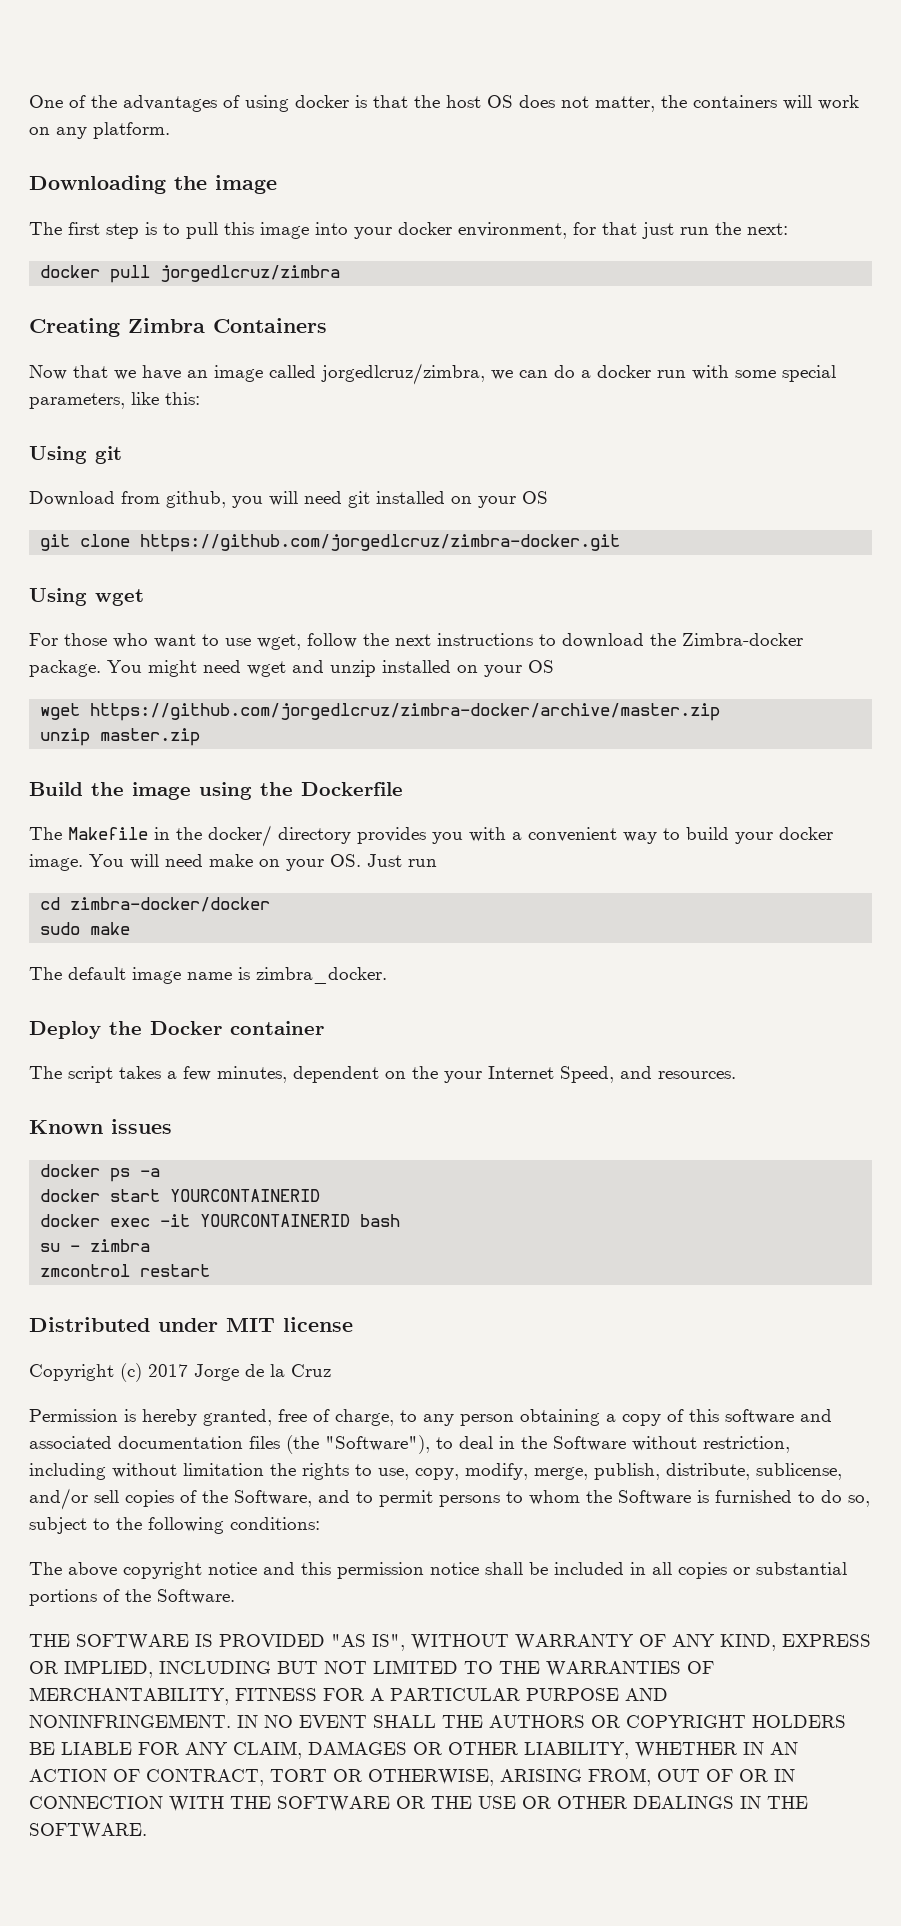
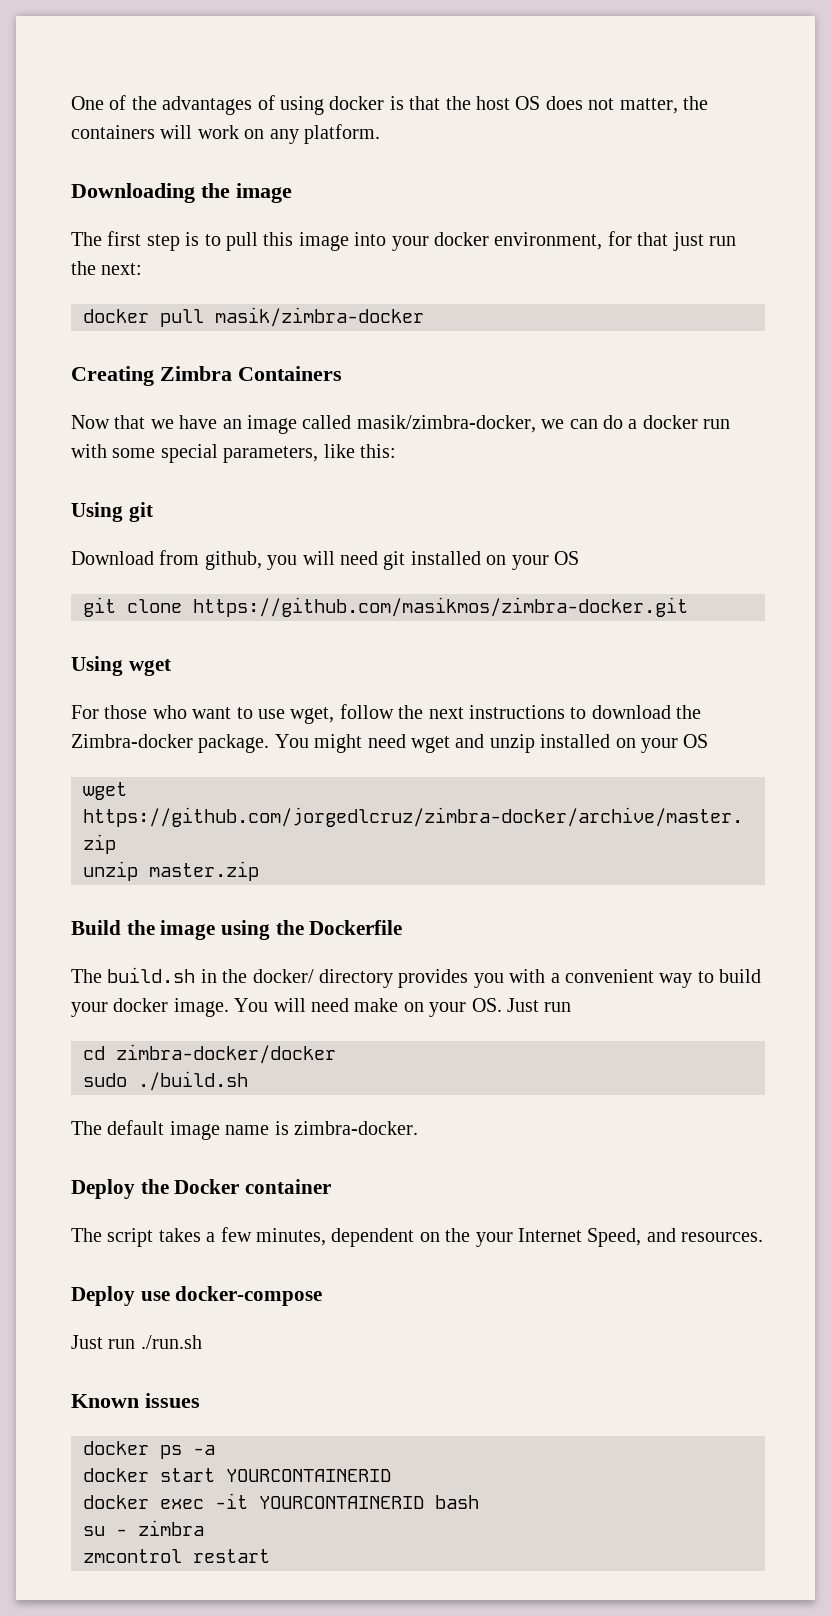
- docker pull jorgedlcruz/zimbra
+ docker pull masik/zimbra-docker
- Now that we have an image called jorgedlcruz/zimbra, we can do a docker run with some special parameters, like this:
+ Now that we have an image called masik/zimbra-docker, we can do a docker run with some special parameters, like this:
- git clone https://github.com/jorgedlcruz/zimbra-docker.git
+ git clone https://github.com/masikmos/zimbra-docker.git
- The Makefile in the docker/ directory provides you with a convenient way to build your docker image.
+ The build.sh in the docker/ directory provides you with a convenient way to build your docker image.
- sudo make
+ sudo ./build.sh
- The default image name is zimbra_docker.
+ The default image name is zimbra-docker.
+ Deploy use docker-compose
+ Just run ./run.sh
- Distributed under MIT license
- Copyright (c) 2017 Jorge de la Cruz
- Permission is hereby granted, free of charge, to any person obtaining a copy of this software and associated documentation files (the "Software"), to deal in the Software without restriction, including without limitation the rights to use, copy, modify, merge, publish, distribute, sublicense, and/or sell copies of the Software, and to permit persons to whom the Software is furnished to do so, subject to the following conditions:
- The above copyright notice and this permission notice shall be included in all copies or substantial portions of the Software.
- THE SOFTWARE IS PROVIDED "AS IS", WITHOUT WARRANTY OF ANY KIND, EXPRESS OR IMPLIED, INCLUDING BUT NOT LIMITED TO THE WARRANTIES OF MERCHANTABILITY, FITNESS FOR A PARTICULAR PURPOSE AND NONINFRINGEMENT. IN NO EVENT SHALL THE AUTHORS OR COPYRIGHT HOLDERS BE LIABLE FOR ANY CLAIM, DAMAGES OR OTHER LIABILITY, WHETHER IN AN ACTION OF CONTRACT, TORT OR OTHERWISE, ARISING FROM, OUT OF OR IN CONNECTION WITH THE SOFTWARE OR THE USE OR OTHER DEALINGS IN THE SOFTWARE.

